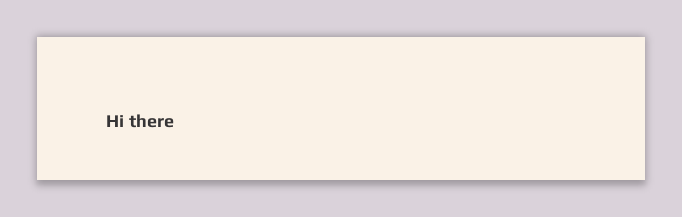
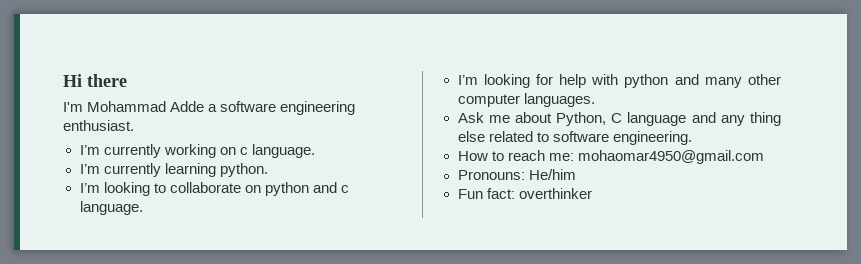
+ I'm Mohammad Adde a software engineering enthusiast.
+ I’m currently working on c language.
+ I’m currently learning python.
+ I’m looking to collaborate on python and c language.
+ I’m looking for help with python and many other computer languages.
+ Ask me about Python, C language and any thing else related to software engineering.
+ How to reach me: mohaomar4950@gmail.com
+ Pronouns: He/him
+ Fun fact: overthinker

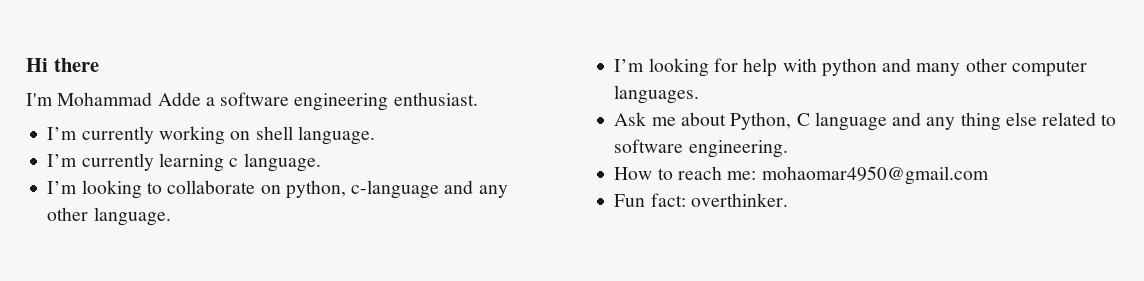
- I’m currently working on c language.
+ I’m currently working on shell language.
- I’m currently learning python.
+ I’m currently learning c language.
- I’m looking to collaborate on python and c language.
+ I’m looking to collaborate on python, c-language and any other language.
- Pronouns: He/him
- Fun fact: overthinker
+ Fun fact: overthinker.

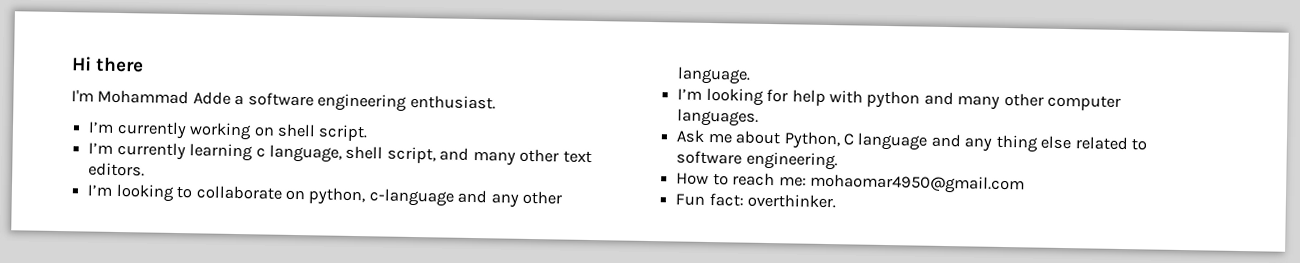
- I’m currently working on shell language.
+ I’m currently working on shell script.
- I’m currently learning c language.
+ I’m currently learning c language, shell script, and many other text editors.

